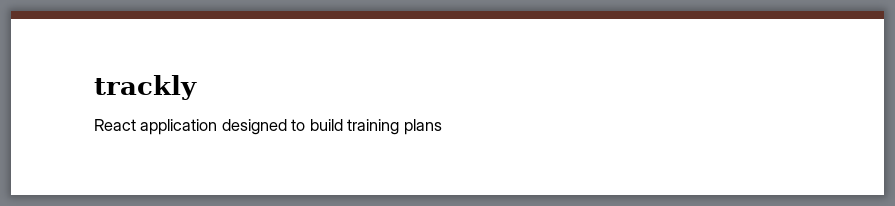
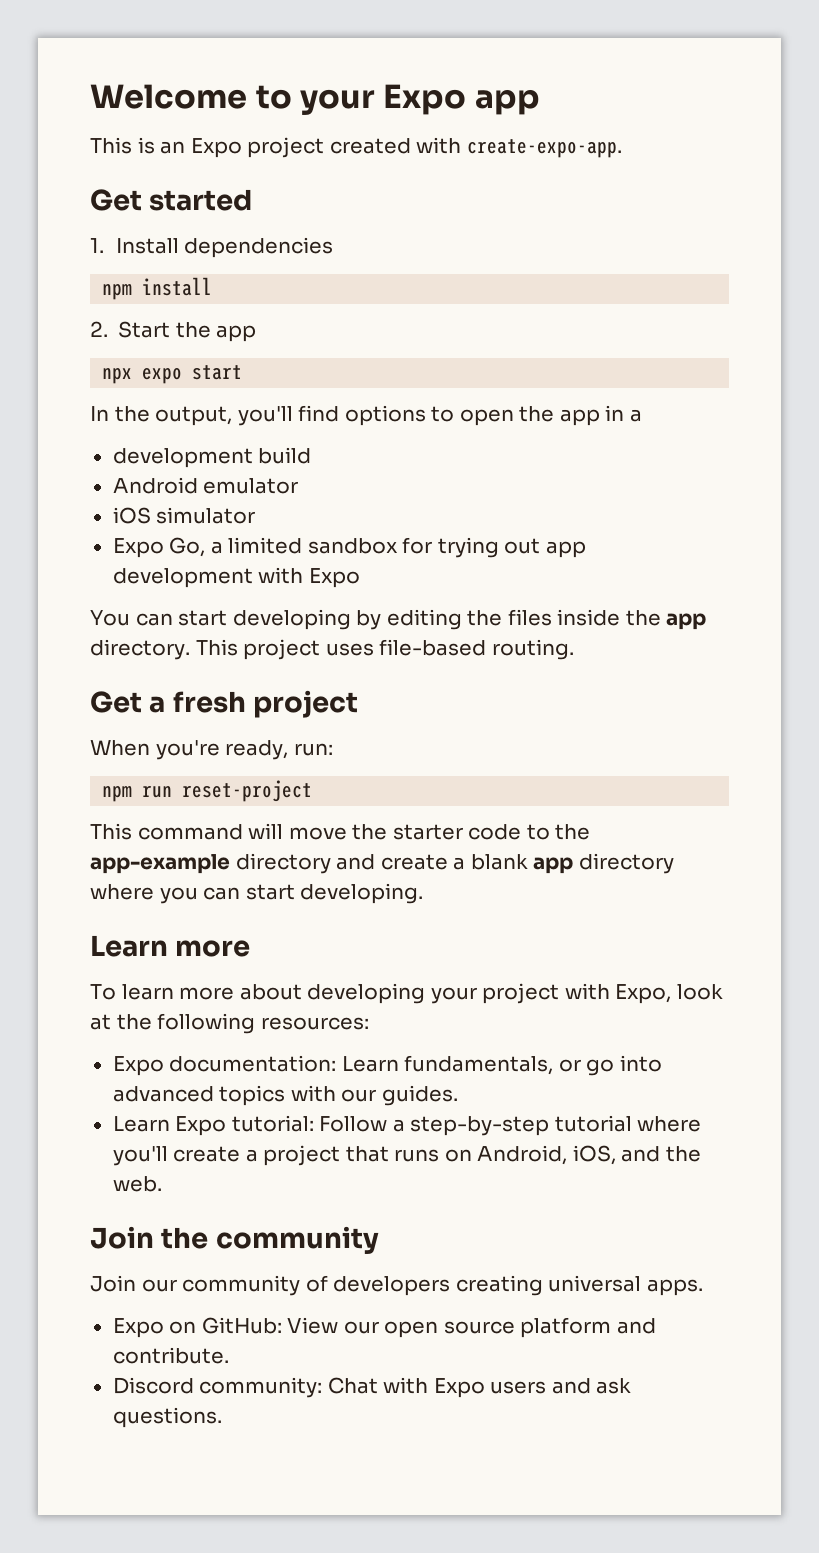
- trackly
- React application designed to build training plans
+ Welcome to your Expo app
+ This is an Expo project created with create-expo-app.
+ Get started
+ 1. Install dependencies
+ npm install
+ 2. Start the app
+ npx expo start
+ In the output, you'll find options to open the app in a
+ development build
+ Android emulator
+ iOS simulator
+ Expo Go, a limited sandbox for trying out app development with Expo
+ You can start developing by editing the files inside the app directory. This project uses file-based routing.
+ Get a fresh project
+ When you're ready, run:
+ npm run reset-project
+ This command will move the starter code to the app-example directory and create a blank app directory where you can start developing.
+ Learn more
+ To learn more about developing your project with Expo, look at the following resources:
+ Expo documentation: Learn fundamentals, or go into advanced topics with our guides.
+ Learn Expo tutorial: Follow a step-by-step tutorial where you'll create a project that runs on Android, iOS, and the web.
+ Join the community
+ Join our community of developers creating universal apps.
+ Expo on GitHub: View our open source platform and contribute.
+ Discord community: Chat with Expo users and ask questions.

